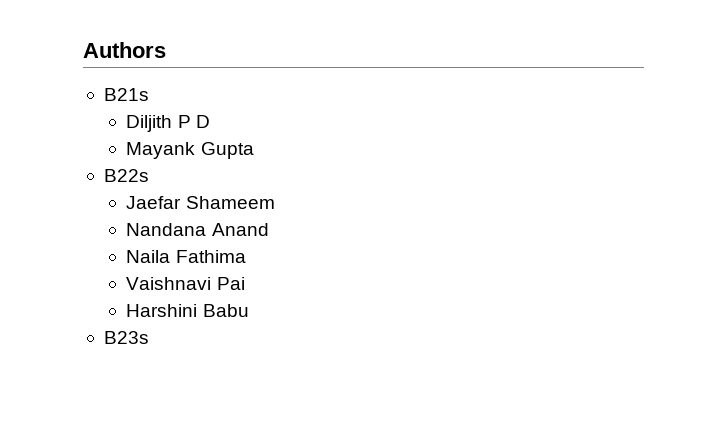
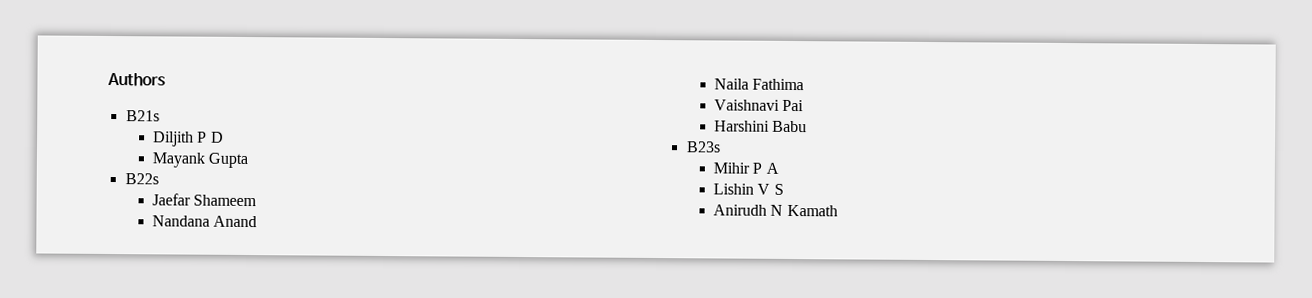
+ Mihir P A
+ Lishin V S
+ Anirudh N Kamath

